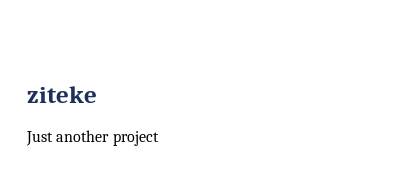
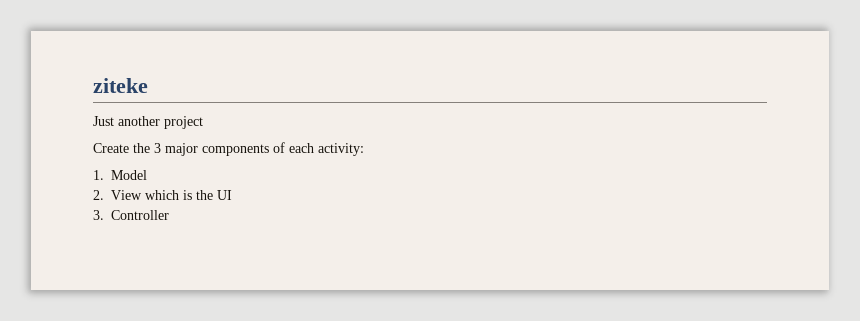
+ Create the 3 major components of each activity:
+ 1. Model
+ 2. View which is the UI
+ 3. Controller

